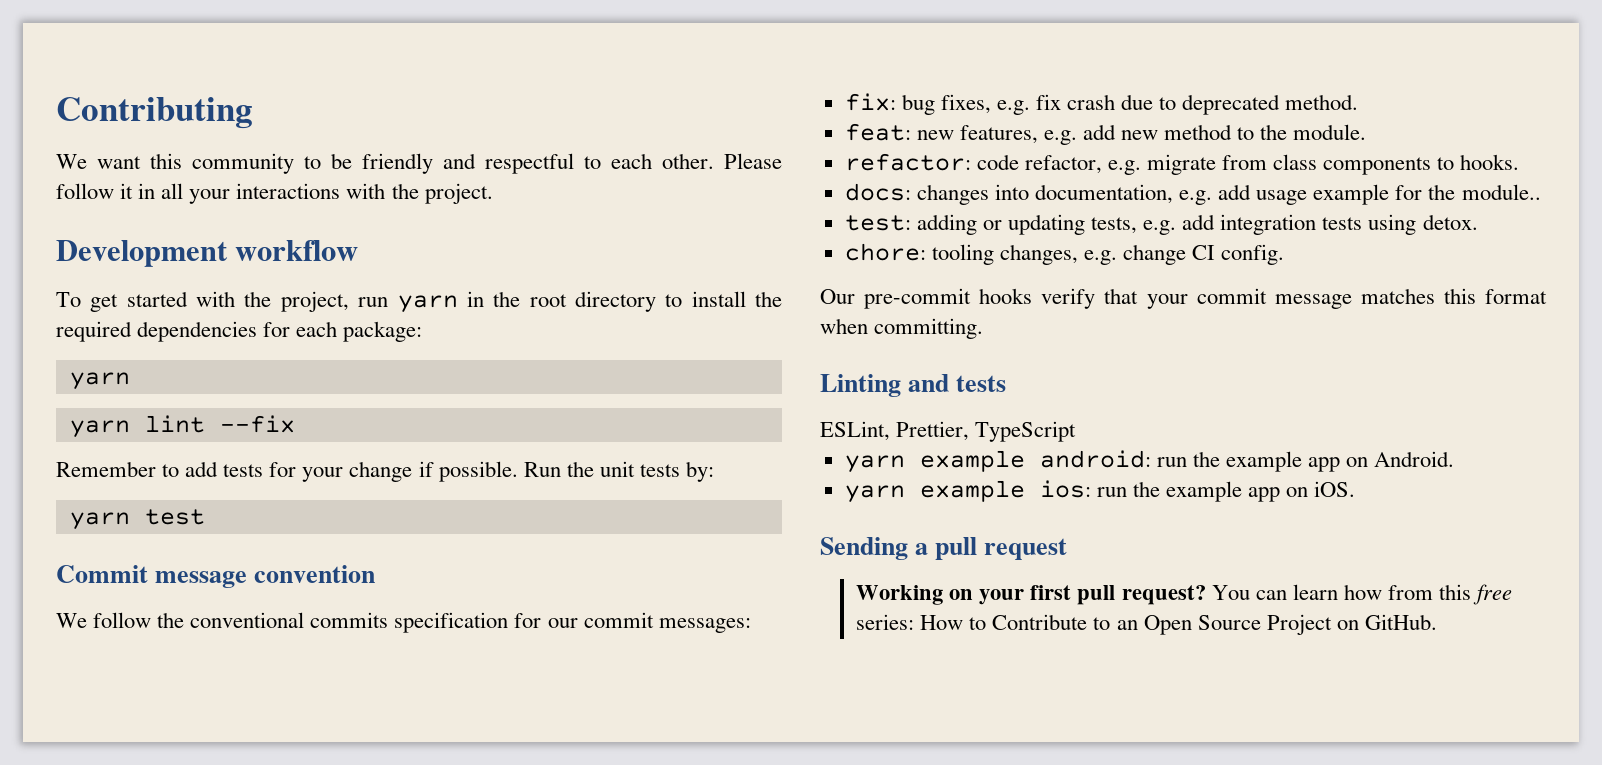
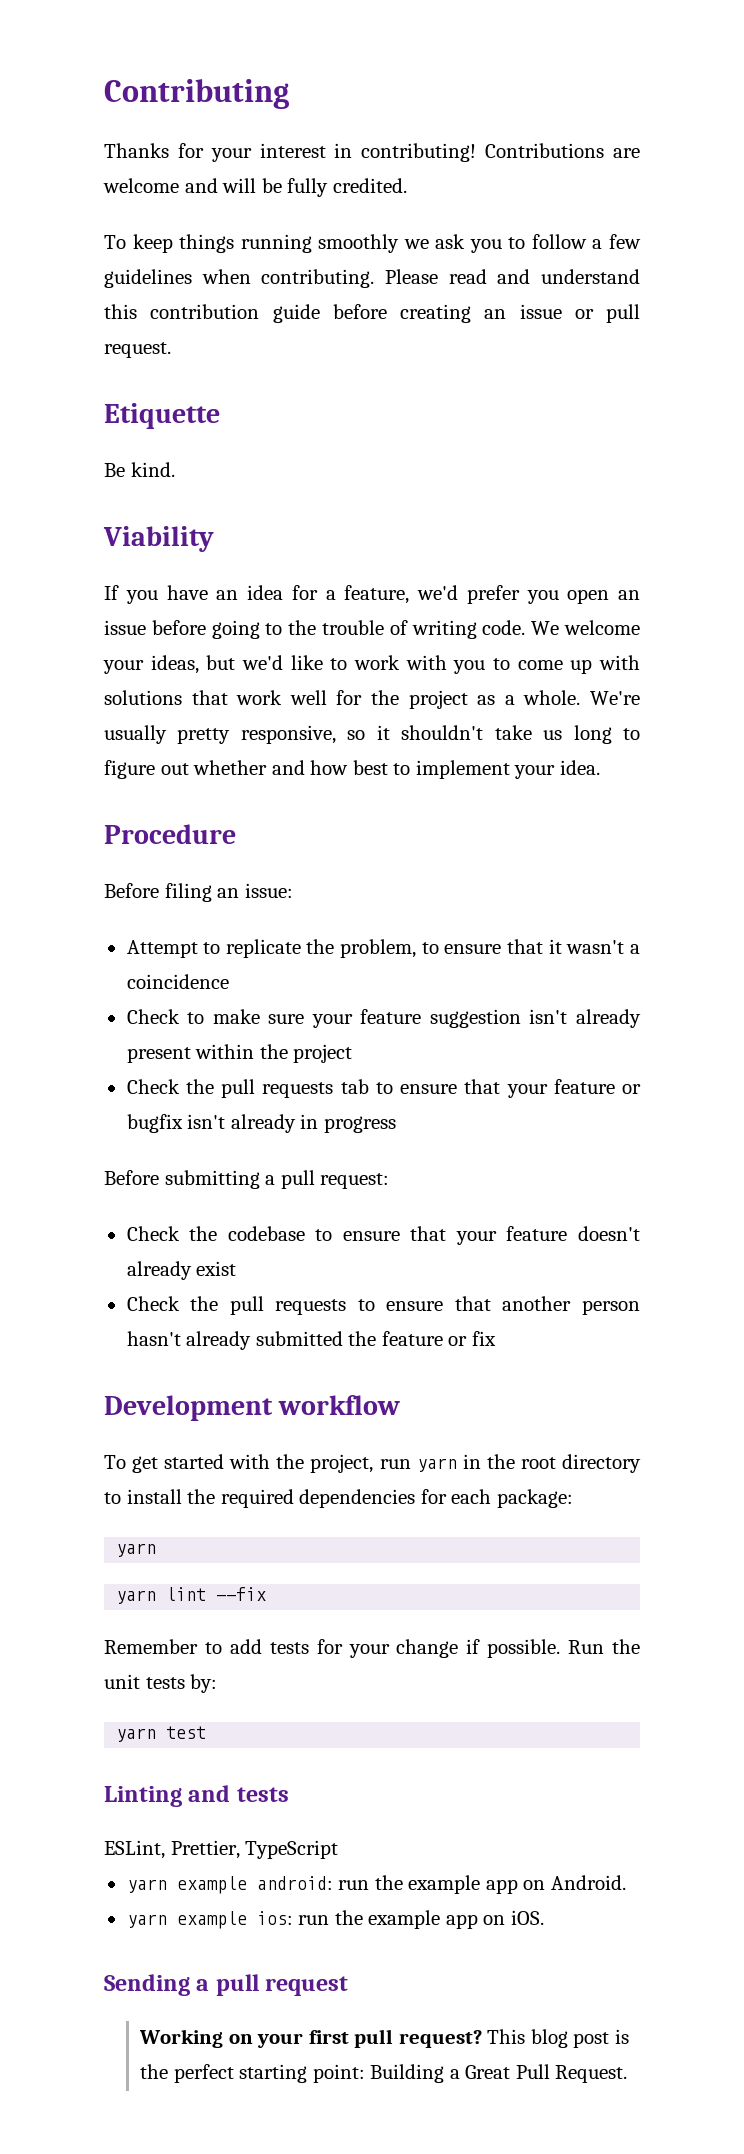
- We want this community to be friendly and respectful to each other. Please follow it in all your interactions with the project.
+ Thanks for your interest in contributing! Contributions are welcome and will be fully credited.
+ To keep things running smoothly we ask you to follow a few guidelines when contributing. Please read and understand this contribution guide before creating an issue or pull request.
+ Etiquette
+ Be kind.
+ Viability
+ If you have an idea for a feature, we'd prefer you open an issue before going to the trouble of writing code. We welcome your ideas, but we'd like to work with you to come up with solutions that work well for the project as a whole. We're usually pretty responsive, so it shouldn't take us long to figure out whether and how best to implement your idea.
+ Procedure
+ Before filing an issue:
+ Attempt to replicate the problem, to ensure that it wasn't a coincidence
+ Check to make sure your feature suggestion isn't already present within the project
+ Check the pull requests tab to ensure that your feature or bugfix isn't already in progress
+ Before submitting a pull request:
+ Check the codebase to ensure that your feature doesn't already exist
+ Check the pull requests to ensure that another person hasn't already submitted the feature or fix
- Commit message convention
- We follow the conventional commits specification for our commit messages:
- fix: bug fixes, e.g. fix crash due to deprecated method.
- feat: new features, e.g. add new method to the module.
- refactor: code refactor, e.g. migrate from class components to hooks.
- docs: changes into documentation, e.g. add usage example for the module..
- test: adding or updating tests, e.g. add integration tests using detox.
- chore: tooling changes, e.g. change CI config.
- Our pre-commit hooks verify that your commit message matches this format when committing.
- You can learn how from this free series: How to Contribute to an Open Source Project on GitHub.
+ This blog post is the perfect starting point: Building a Great Pull Request.

